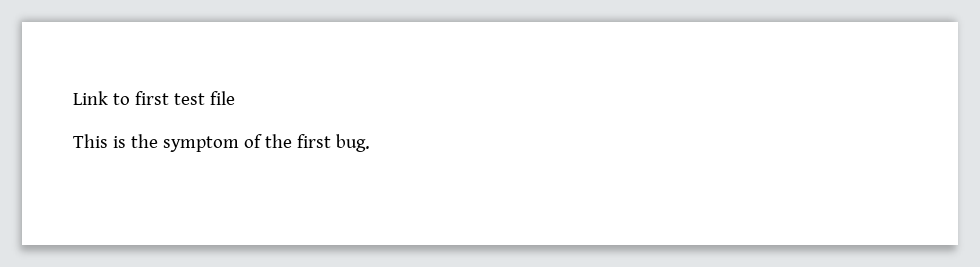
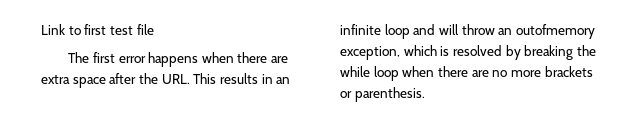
- This is the symptom of the first bug.
+ The first error happens when there are extra space after the URL. This results in an infinite loop and will throw an outofmemory exception, which is resolved by breaking the while loop when there are no more brackets or parenthesis.

